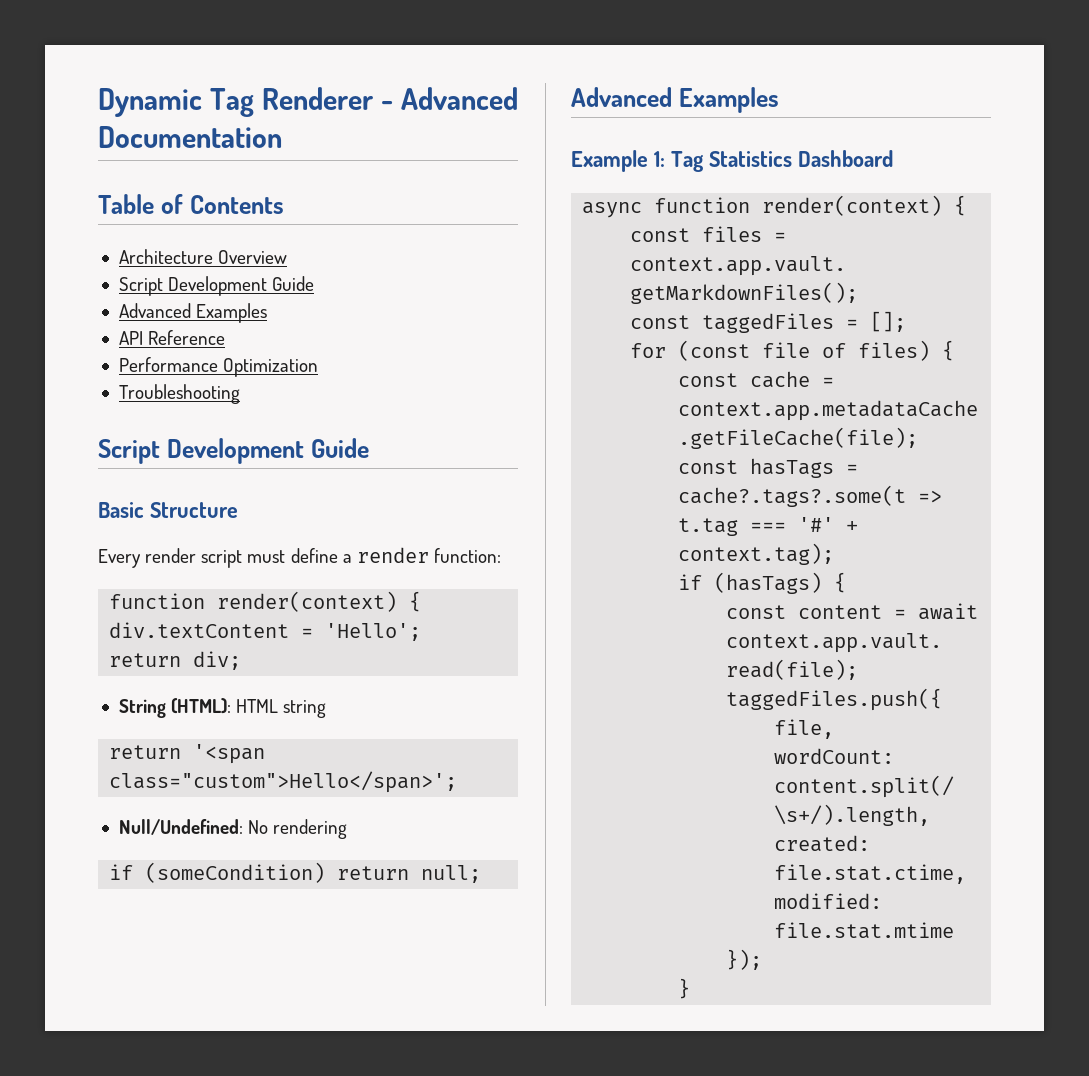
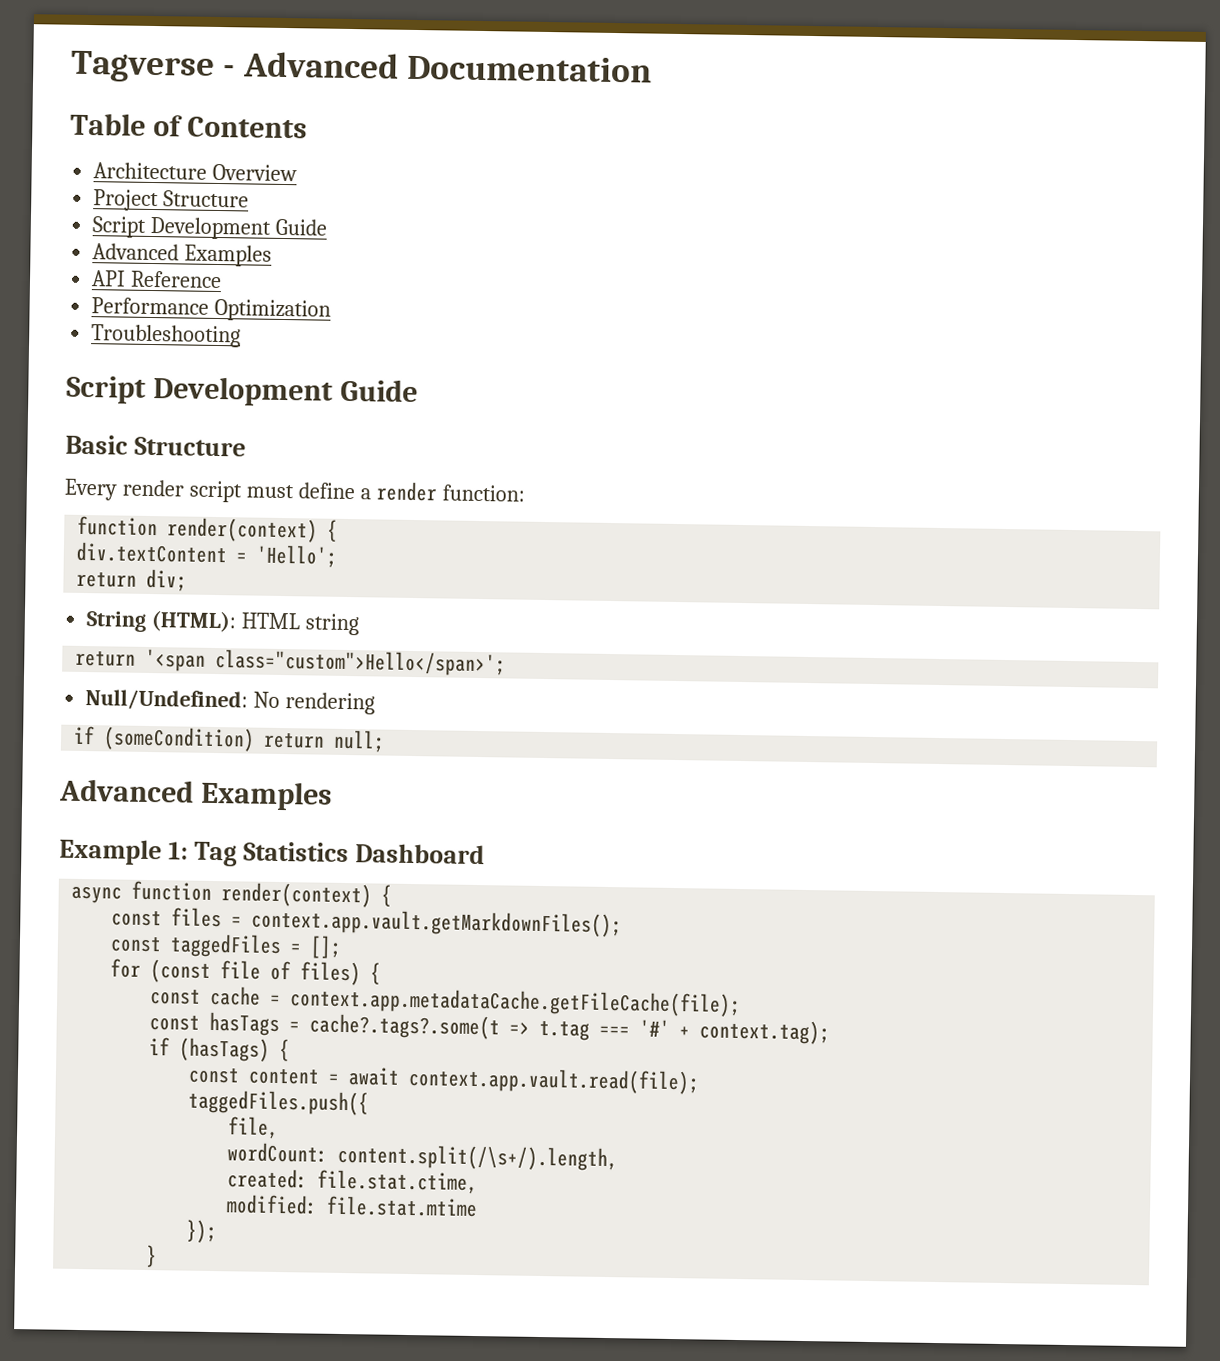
- Dynamic Tag Renderer - Advanced Documentation
+ Tagverse - Advanced Documentation
+ Project Structure

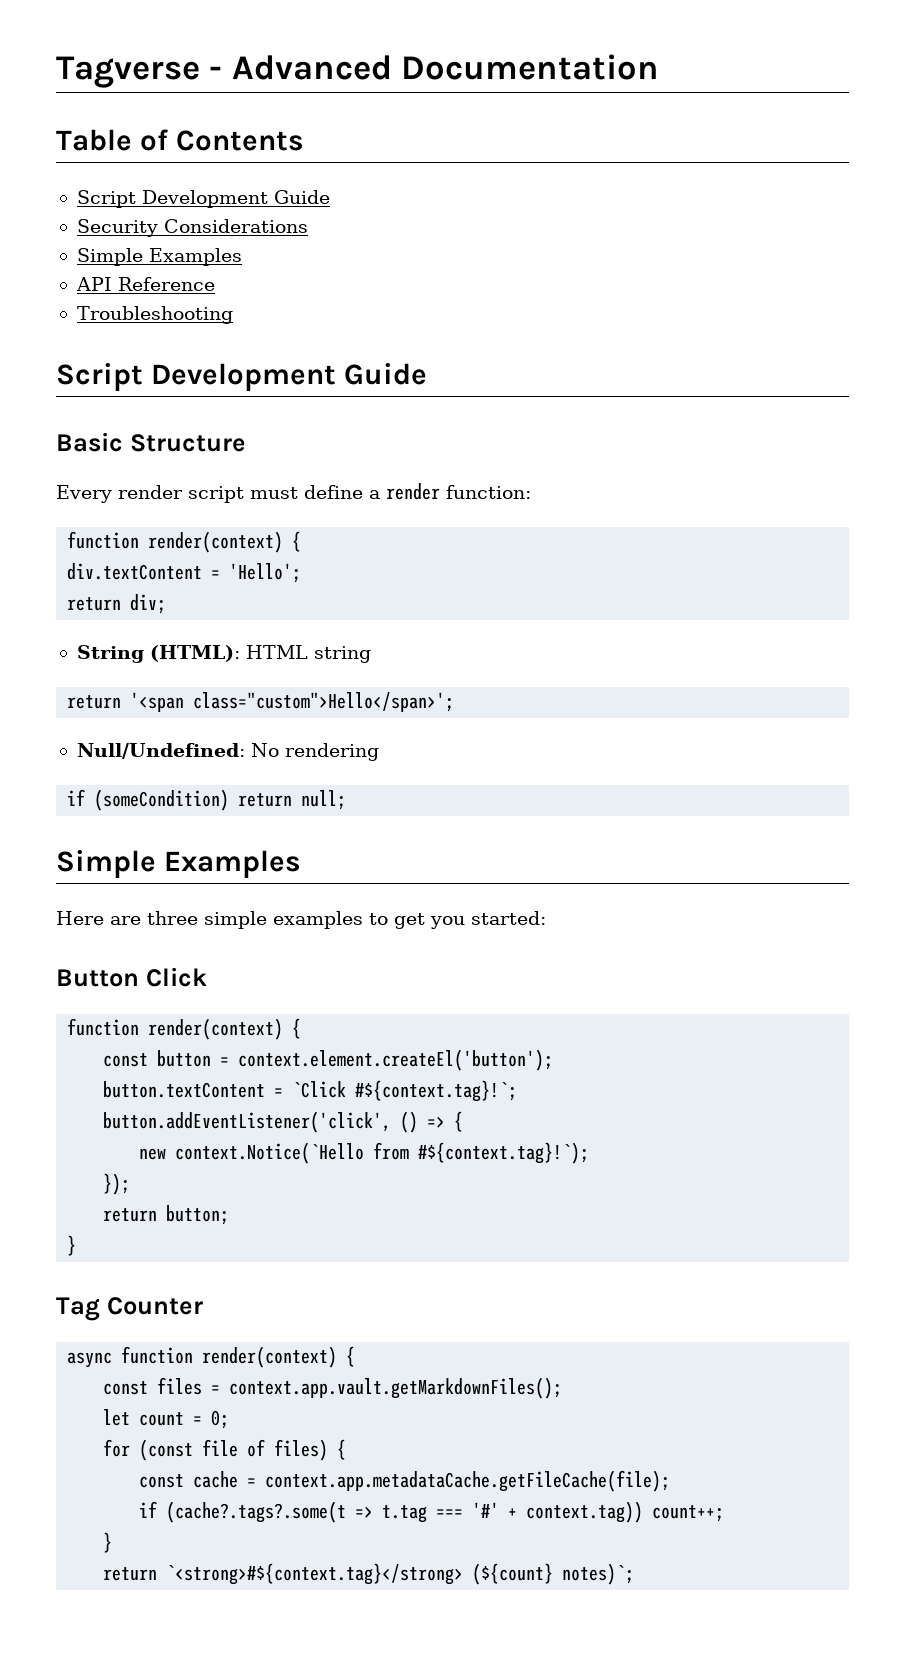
  Table of Contents
- Architecture Overview
- Project Structure
  Script Development Guide
- Advanced Examples
+ Security Considerations
+ Simple Examples
- Performance Optimization
  if (someCondition) return null;
- Advanced Examples
- Example 1: Tag Statistics Dashboard
+ Simple Examples
+ Here are three simple examples to get you started:
+ Button Click
+ function render(context) {
+ const button = context.element.createEl('button');
+ button.textContent = `Click #${context.tag}!`;
+ button.addEventListener('click', () => {
+ new context.Notice(`Hello from #${context.tag}!`);
+ });
+ return button;
+ }
+ Tag Counter
- const taggedFiles = [];
+ let count = 0;
- const hasTags = cache?.tags?.some(t => t.tag === '#' + context.tag);
- if (hasTags) {
- const content = await context.app.vault.read(file);
- taggedFiles.push({
- file,
- wordCount: content.split(/\s+/).length,
- created: file.stat.ctime,
- modified: file.stat.mtime
- });
+ if (cache?.tags?.some(t => t.tag === '#' + context.tag)) count++;
  }
+ return `<strong>#${context.tag}</strong> (${count} notes)`;

